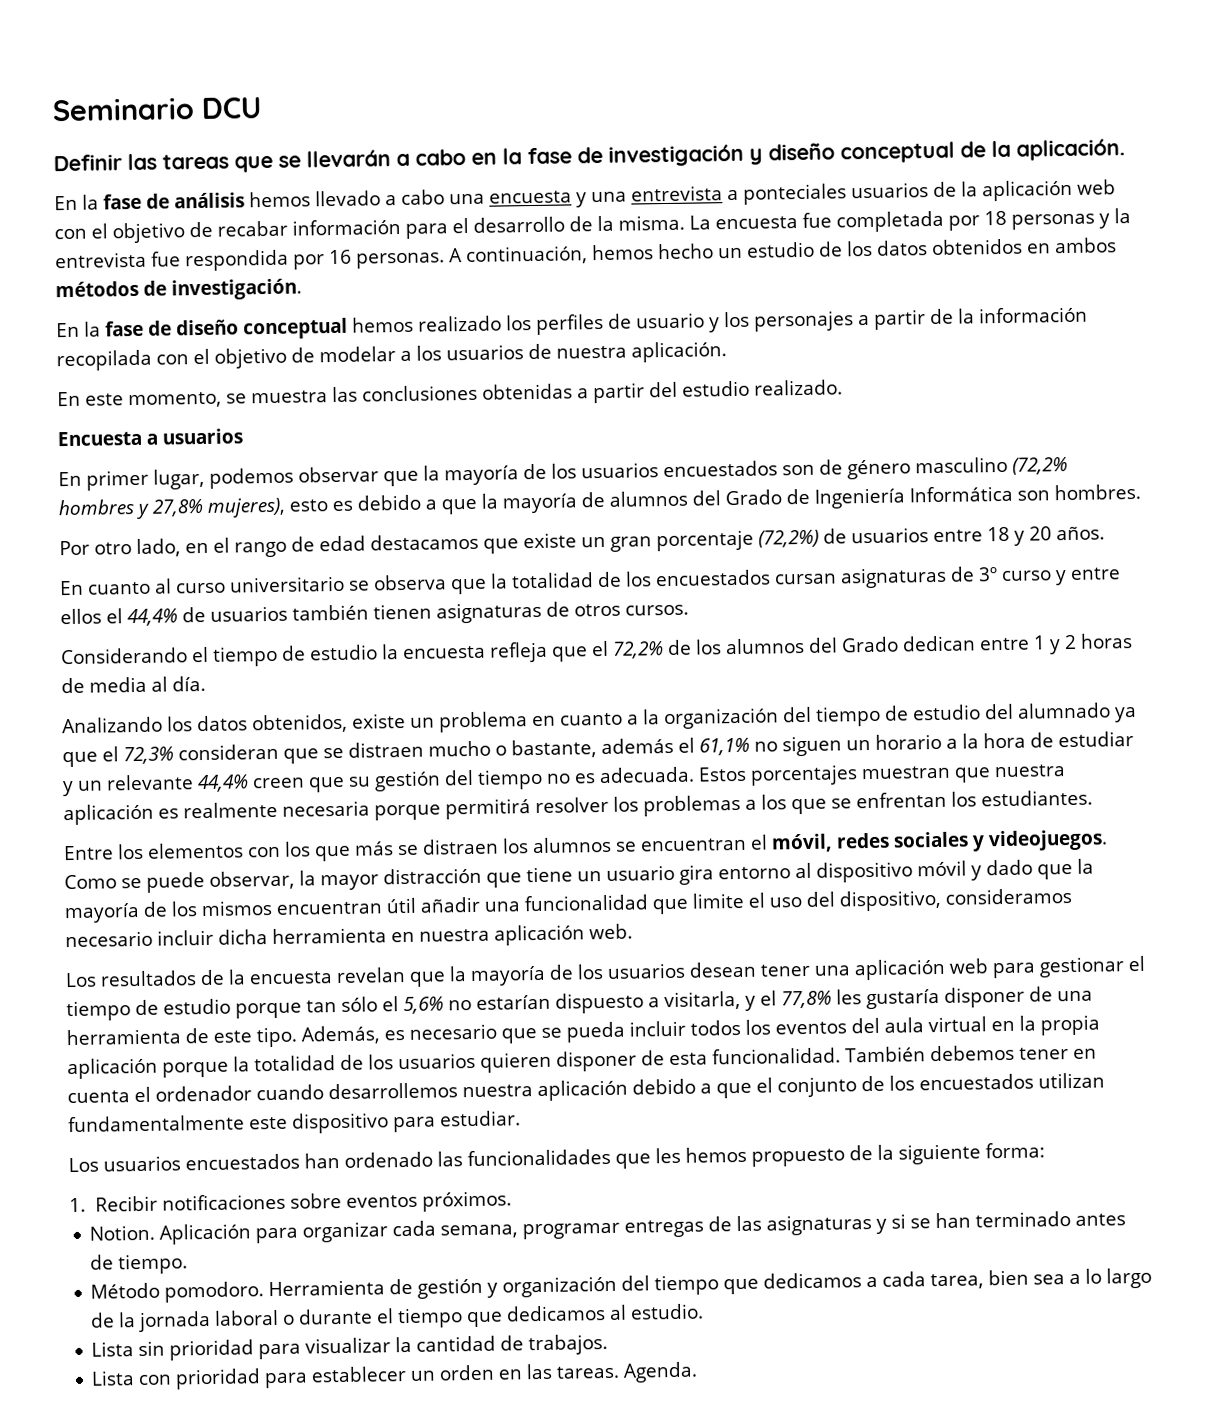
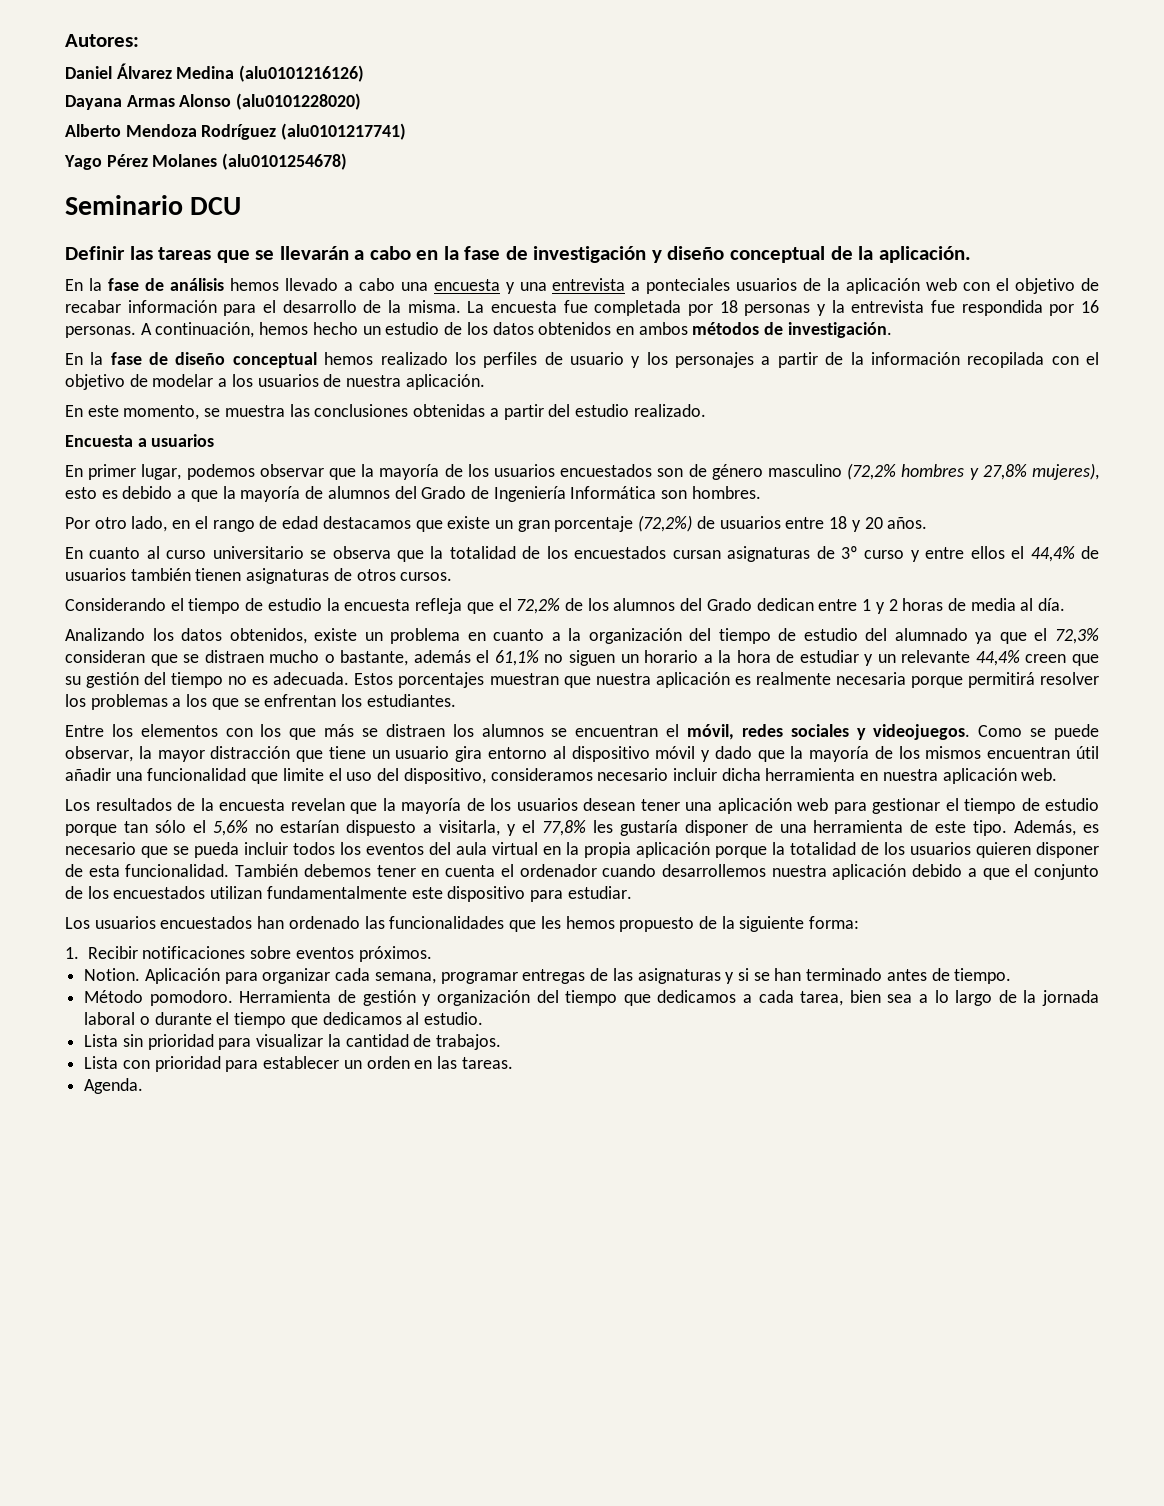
+ Autores:
+ Daniel Álvarez Medina (alu0101216126)
+ Dayana Armas Alonso (alu0101228020)
+ Alberto Mendoza Rodríguez (alu0101217741)
+ Yago Pérez Molanes (alu0101254678)
- Lista con prioridad para establecer un orden en las tareas. Agenda.
+ Lista con prioridad para establecer un orden en las tareas.
+ Agenda.

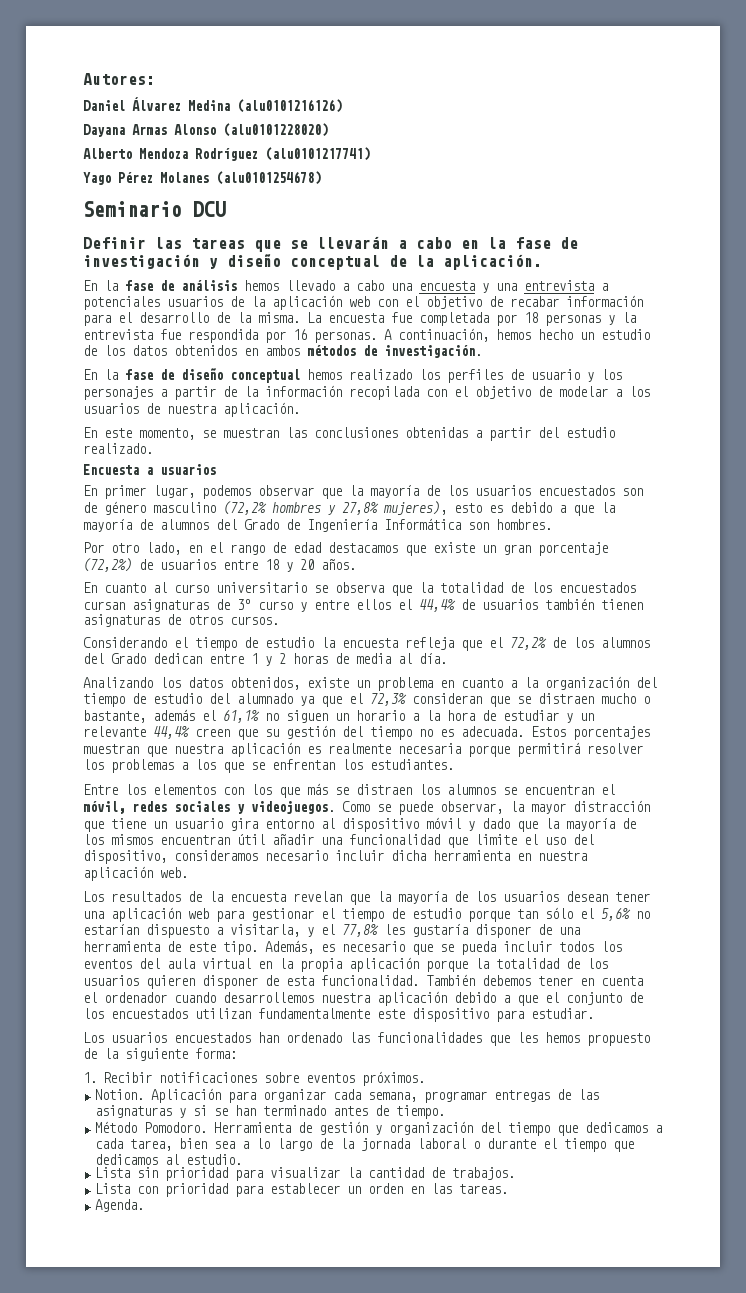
- En la fase de análisis hemos llevado a cabo una encuesta y una entrevista a ponteciales usuarios de la aplicación web con el objetivo de recabar información para el desarrollo de la misma.
+ En la fase de análisis hemos llevado a cabo una encuesta y una entrevista a potenciales usuarios de la aplicación web con el objetivo de recabar información para el desarrollo de la misma.
- En este momento, se muestra las conclusiones obtenidas a partir del estudio realizado.
+ En este momento, se muestran las conclusiones obtenidas a partir del estudio realizado.
- Método pomodoro.
+ Método Pomodoro.

